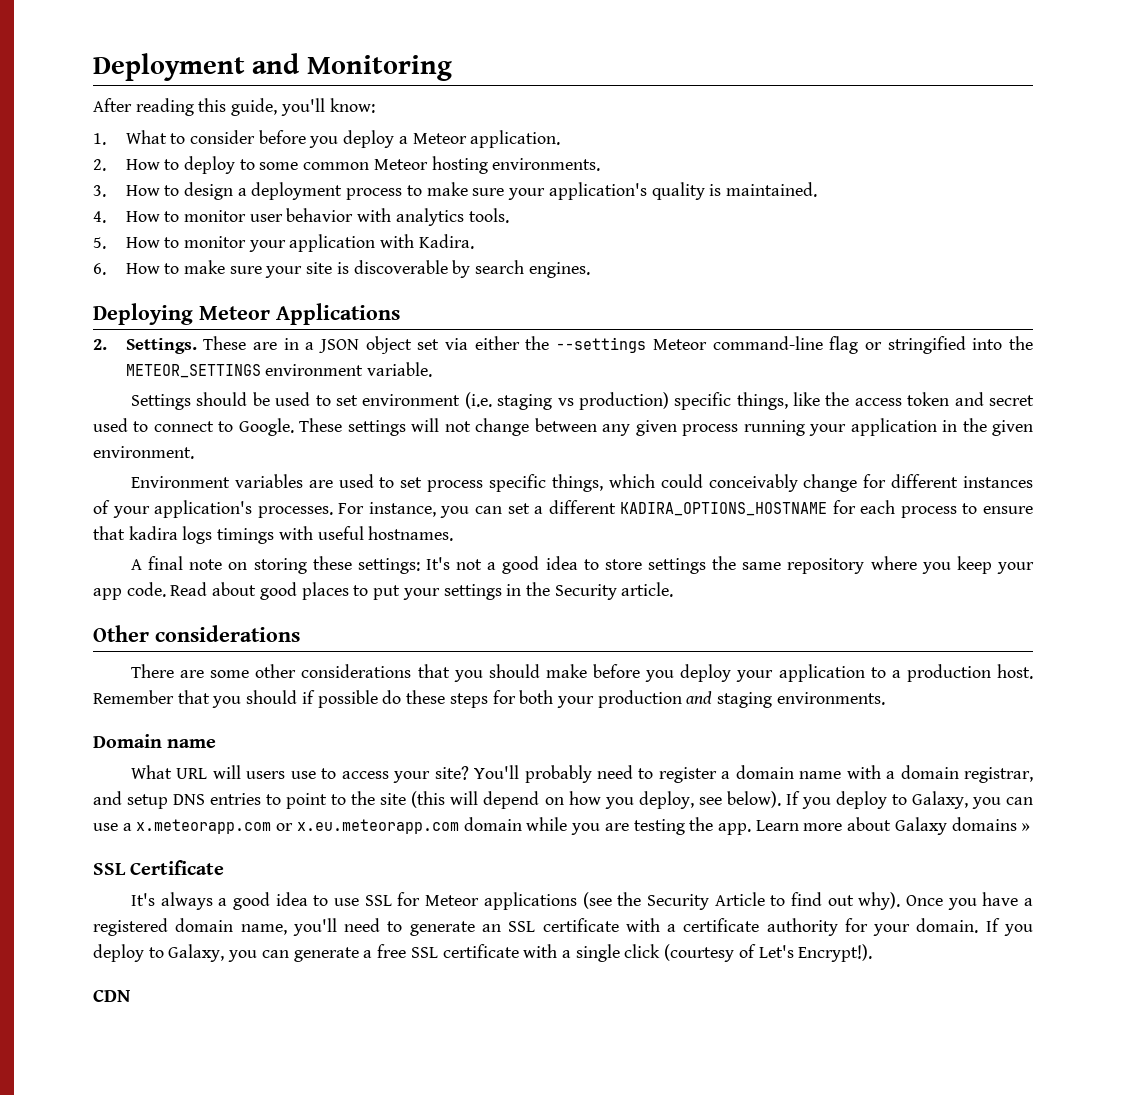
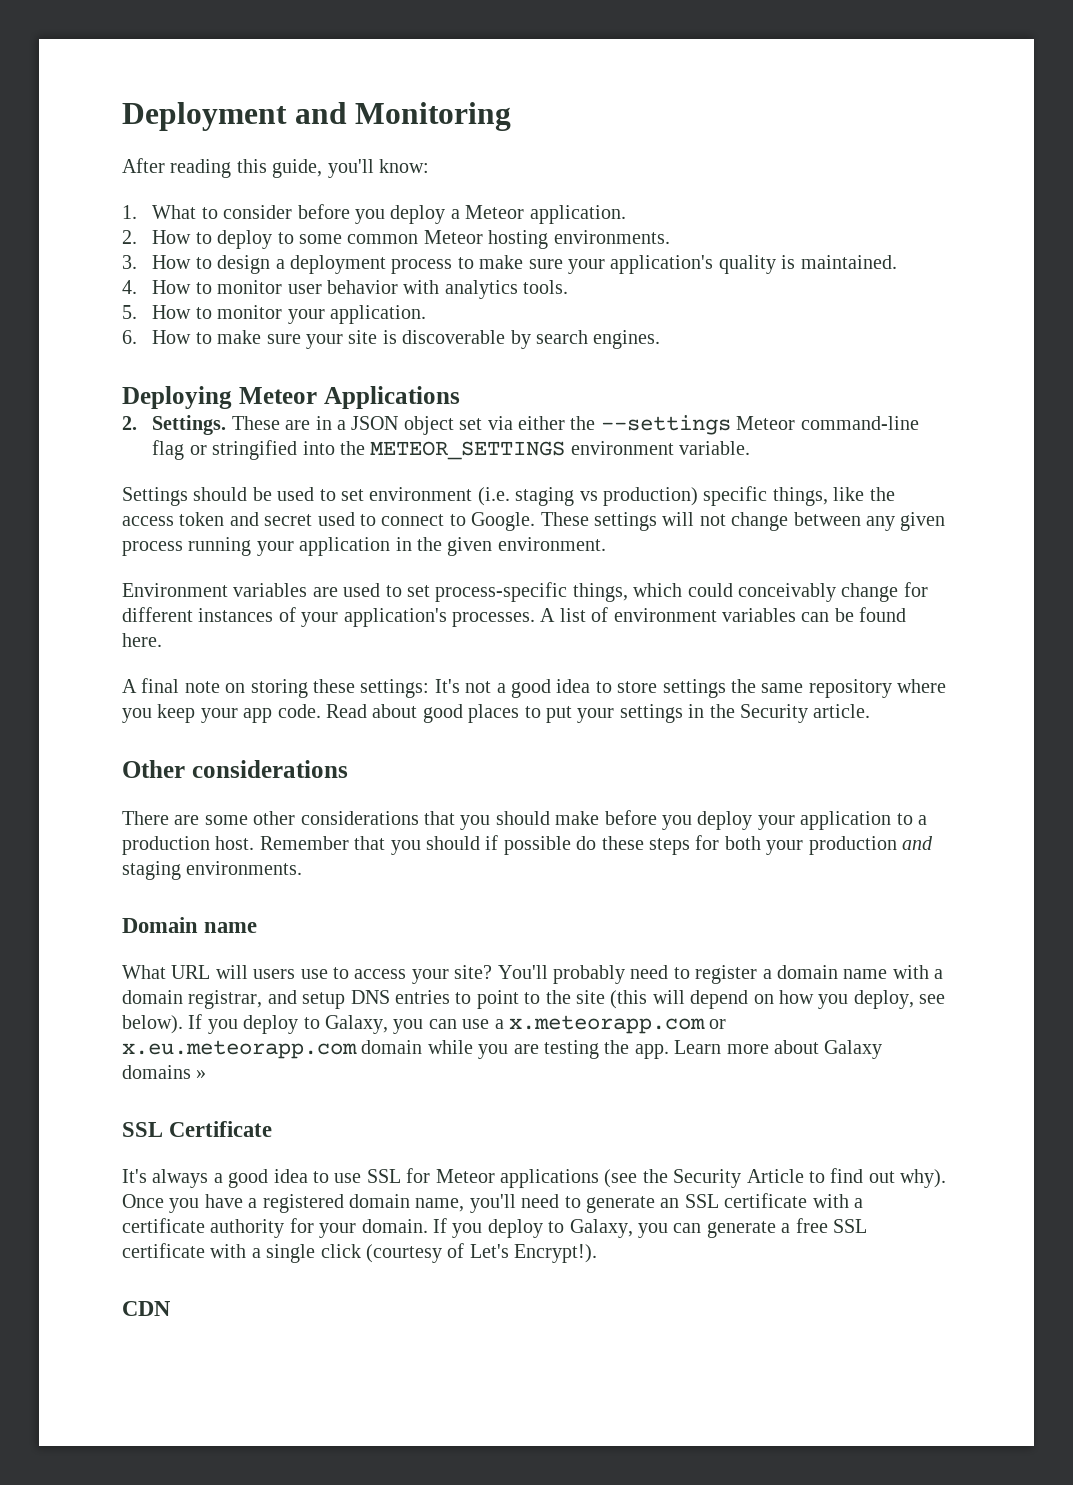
- 5. How to monitor your application with Kadira.
+ 5. How to monitor your application.
- Environment variables are used to set process specific things, which could conceivably change for different instances of your application's processes.
+ Environment variables are used to set process-specific things, which could conceivably change for different instances of your application's processes.
- For instance, you can set a different KADIRA_OPTIONS_HOSTNAME for each process to ensure that kadira logs timings with useful hostnames.
+ A list of environment variables can be found here.

